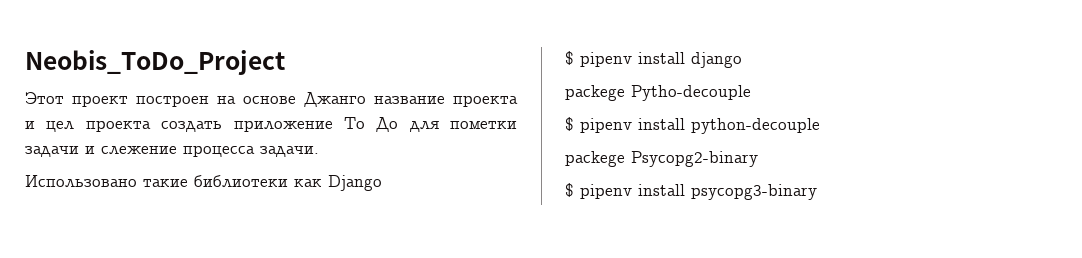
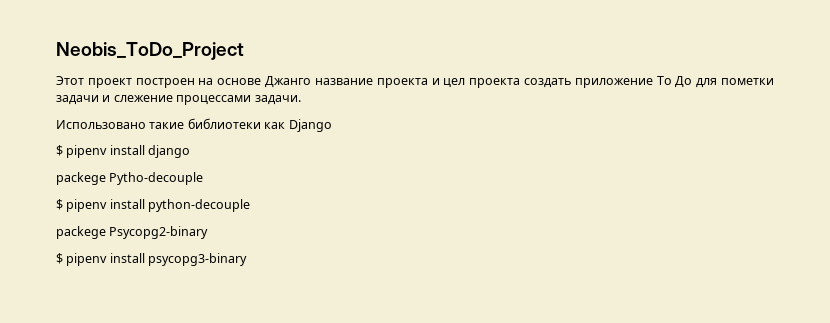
- Этот проект построен на основе Джанго название проекта и цел проекта создать приложение То До для пометки задачи и слежение процесса задачи.
+ Этот проект построен на основе Джанго название проекта и цел проекта создать приложение То До для пометки задачи и слежение процессами задачи.

